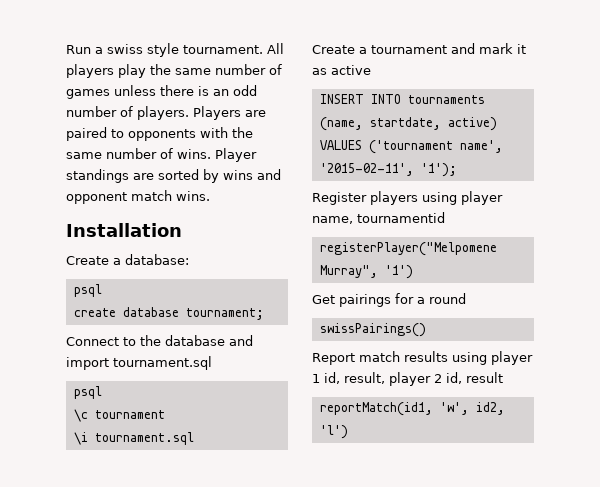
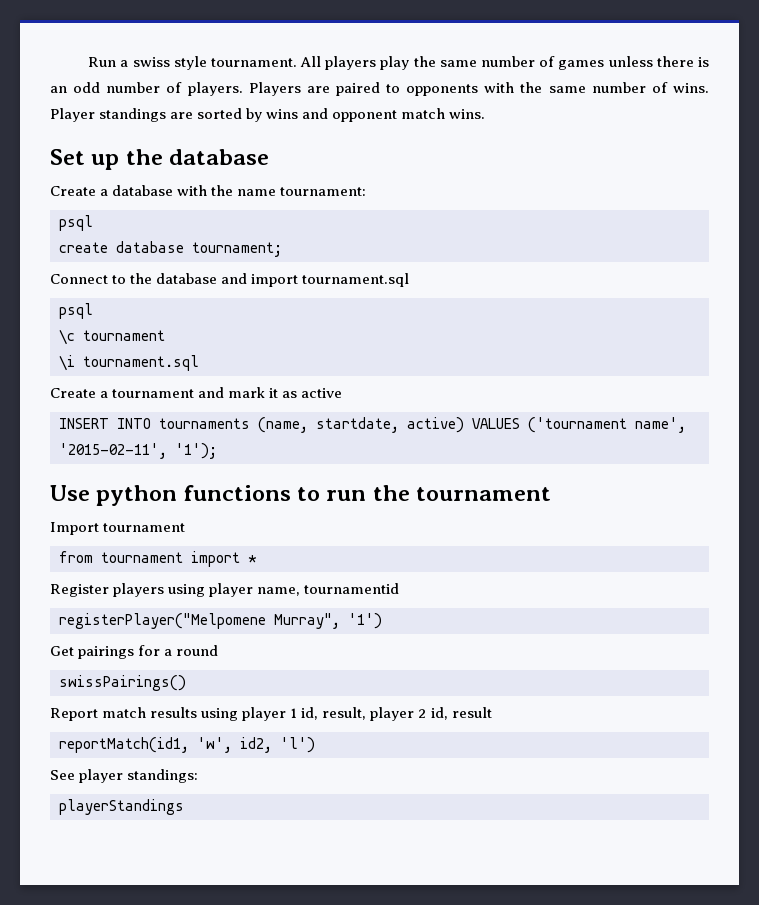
- Installation
- Create a database:
+ Set up the database
+ Create a database with the name tournament:
+ Use python functions to run the tournament
+ Import tournament
+ from tournament import *
+ See player standings:
+ playerStandings

